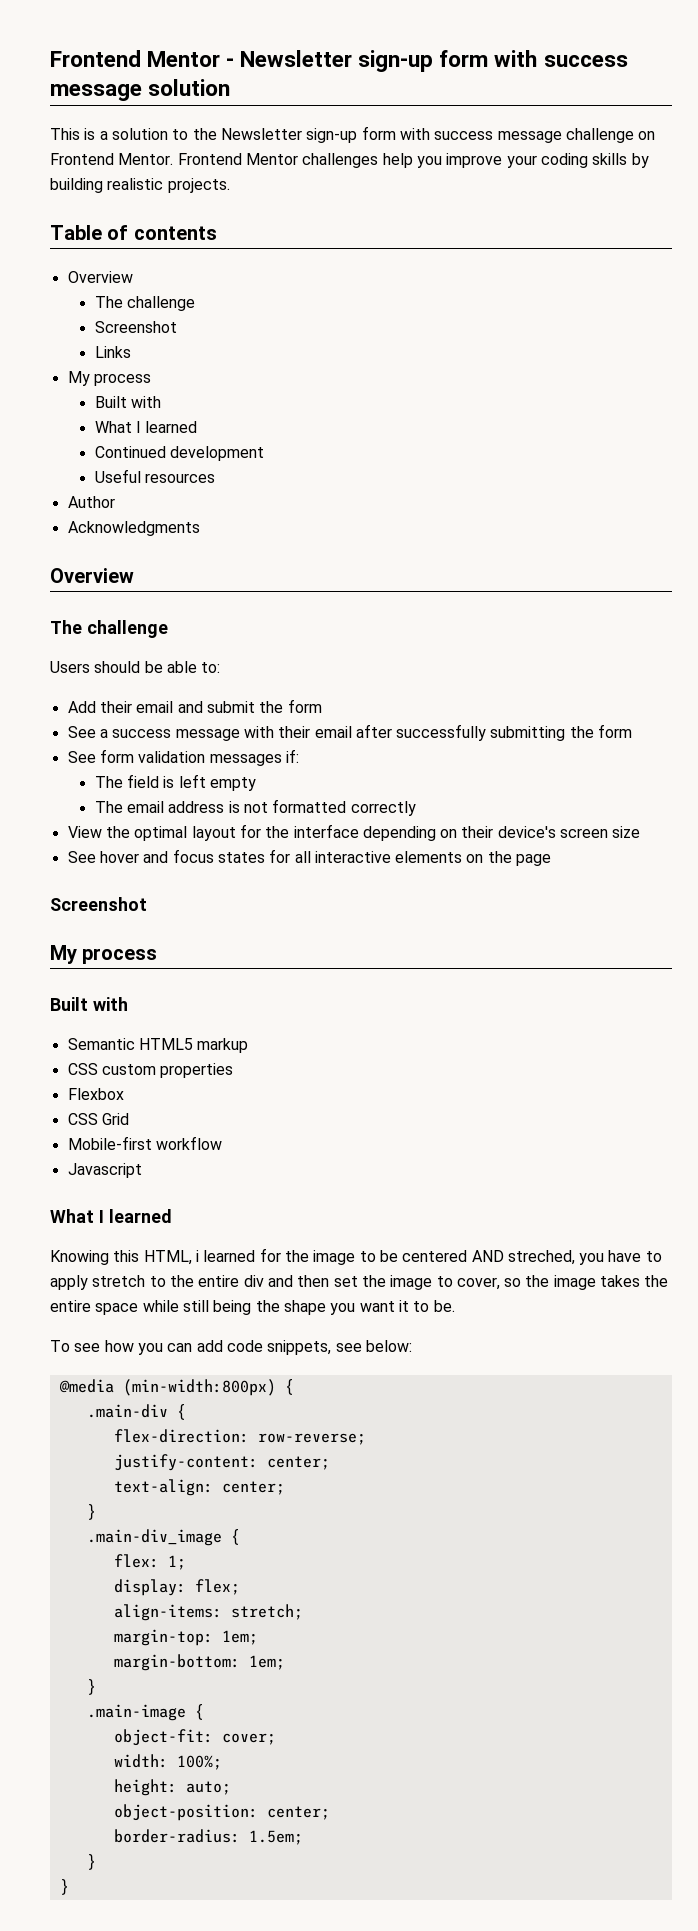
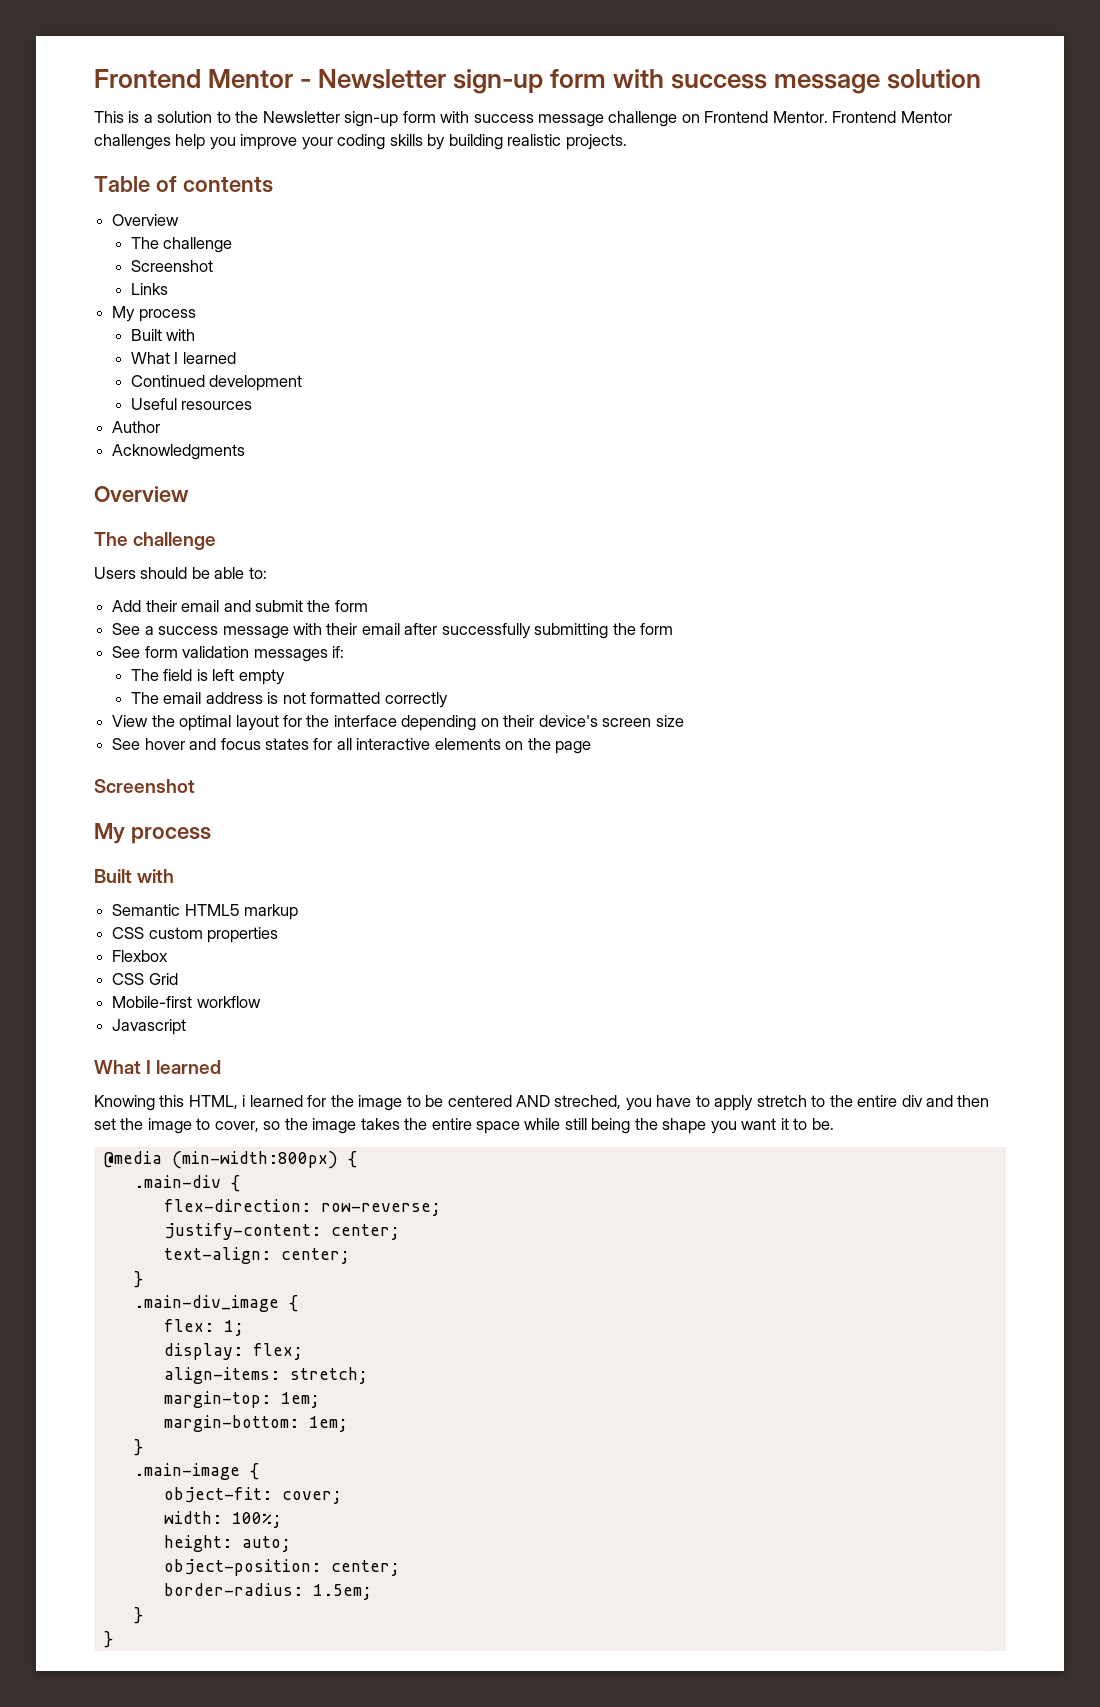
- To see how you can add code snippets, see below:

